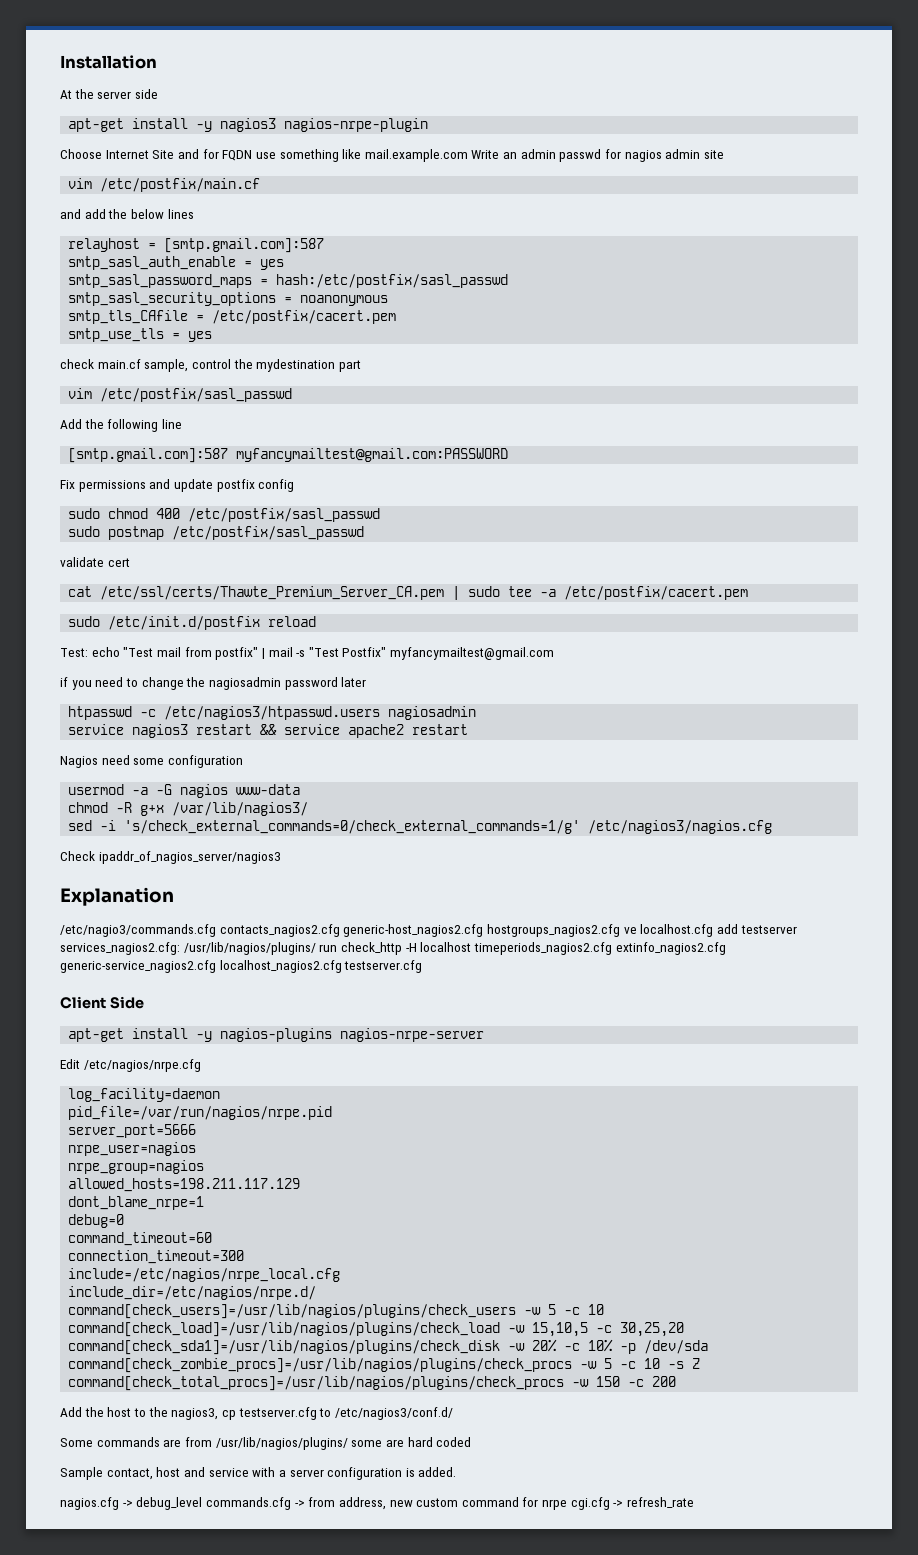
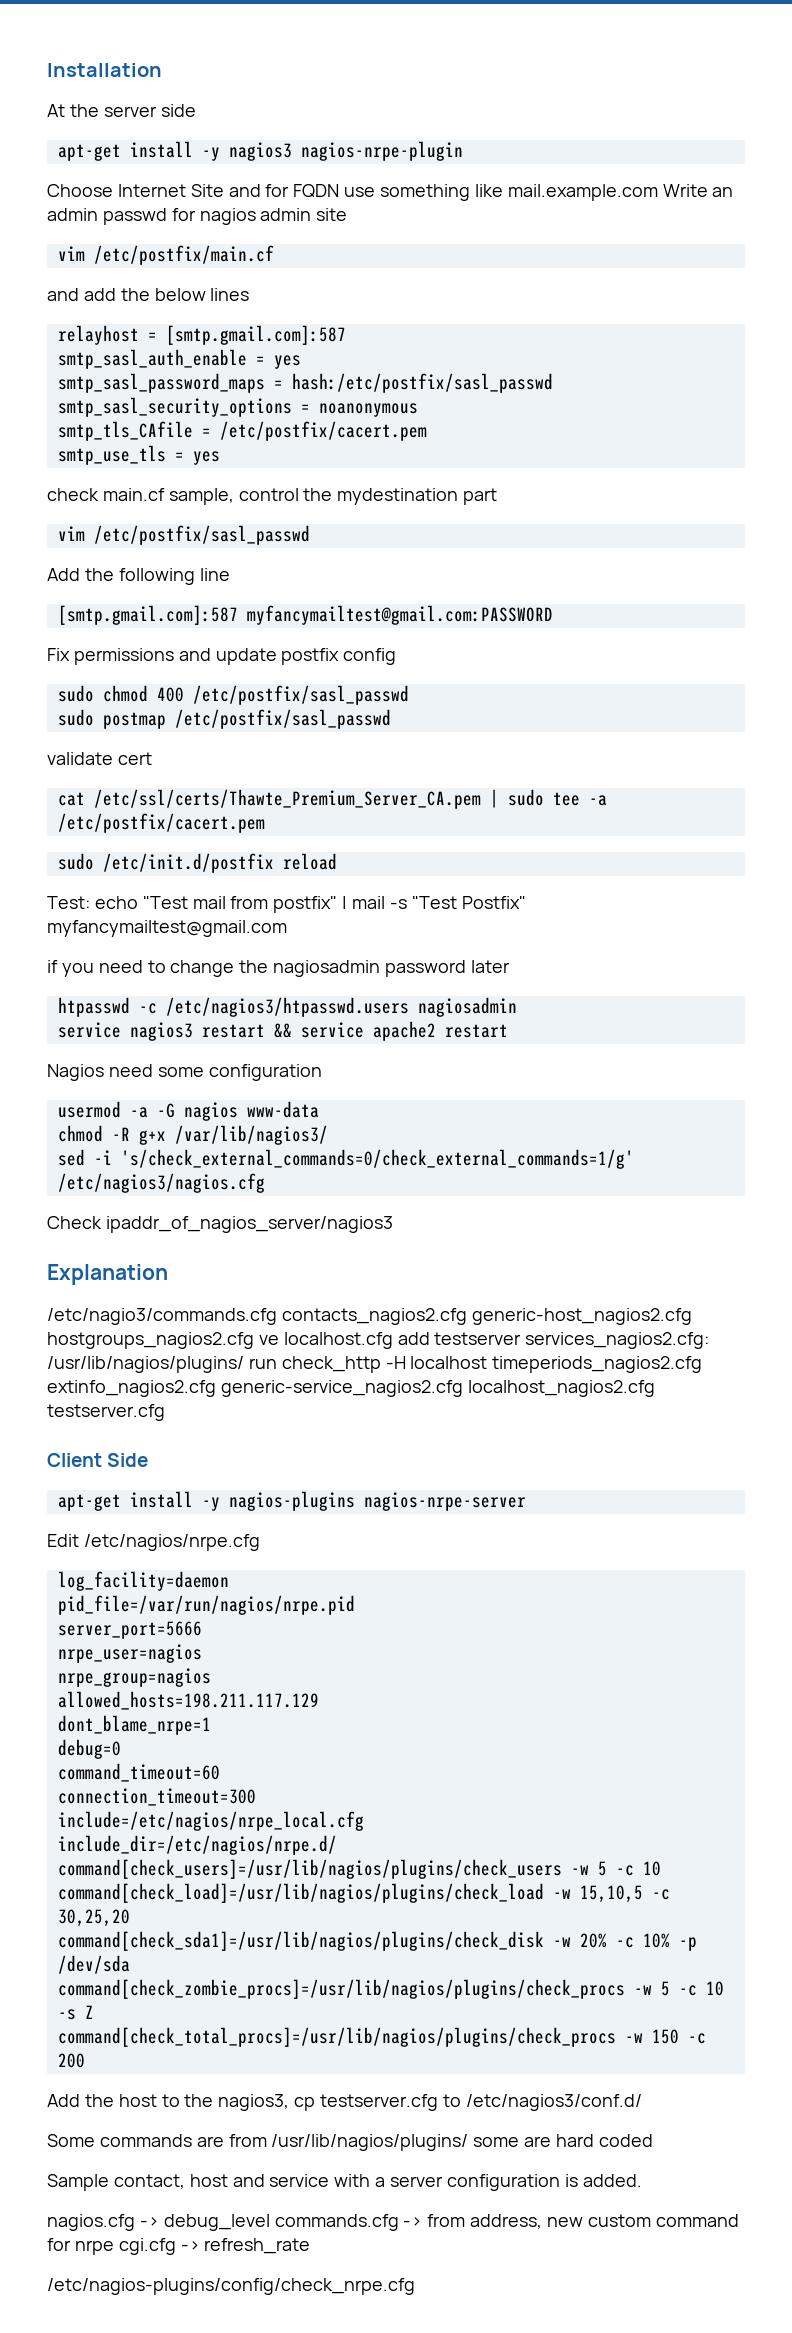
+ /etc/nagios-plugins/config/check_nrpe.cfg

